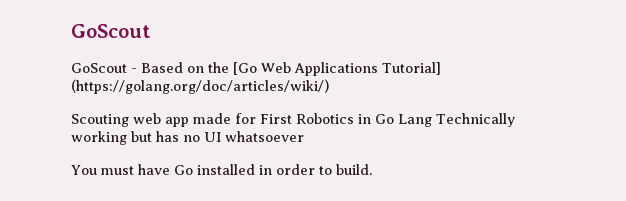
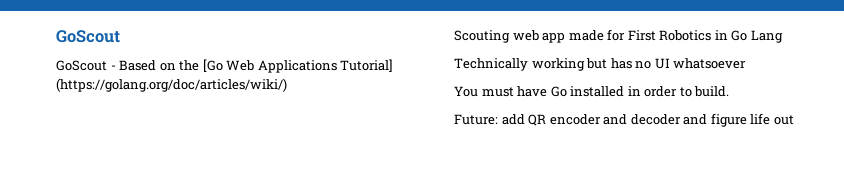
- Scouting web app made for First Robotics in Go Lang Technically working but has no UI whatsoever
+ Scouting web app made for First Robotics in Go Lang
+ Technically working but has no UI whatsoever
+ Future: add QR encoder and decoder and figure life out

